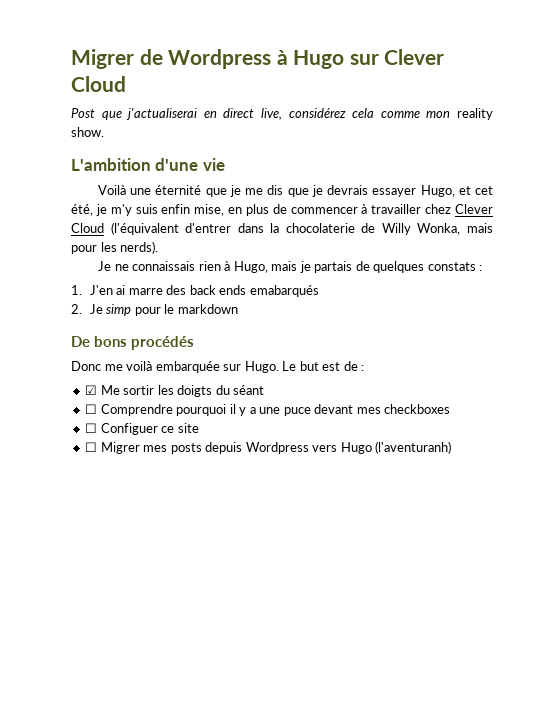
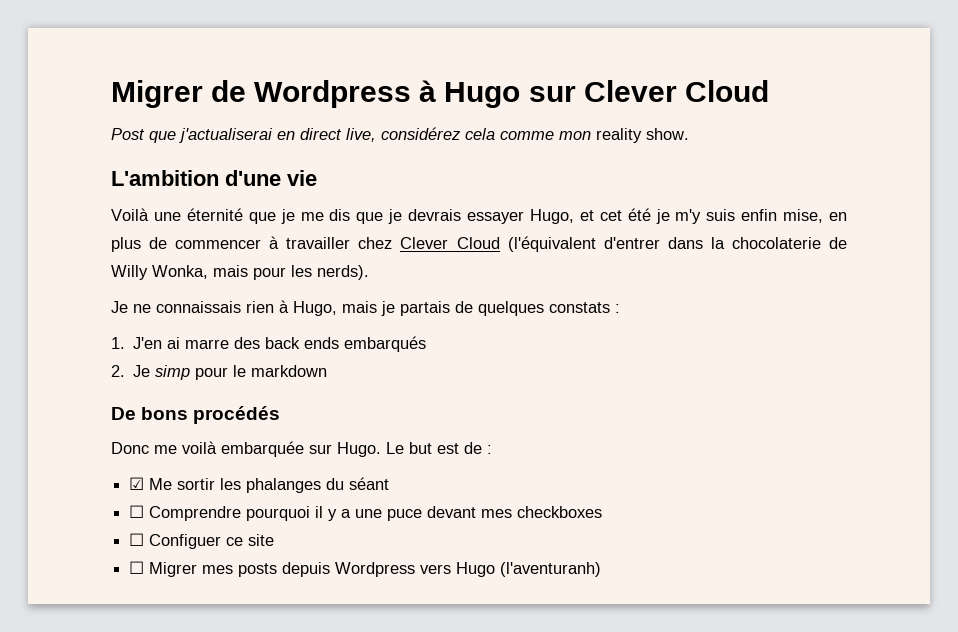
- Voilà une éternité que je me dis que je devrais essayer Hugo, et cet été, je m'y suis enfin mise, en plus de commencer à travailler chez Clever Cloud (l'équivalent d'entrer dans la chocolaterie de Willy Wonka, mais pour les nerds).
+ Voilà une éternité que je me dis que je devrais essayer Hugo, et cet été je m'y suis enfin mise, en plus de commencer à travailler chez Clever Cloud (l'équivalent d'entrer dans la chocolaterie de Willy Wonka, mais pour les nerds).
- 1. J'en ai marre des back ends emabarqués
+ 1. J'en ai marre des back ends embarqués
- ☑ Me sortir les doigts du séant
+ ☑ Me sortir les phalanges du séant

